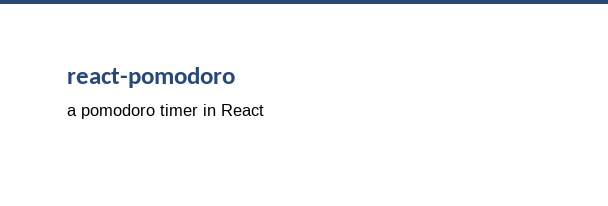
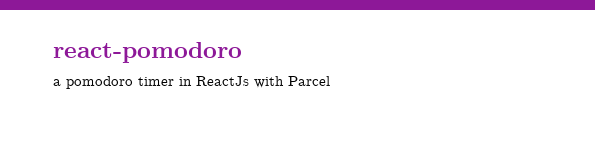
- a pomodoro timer in React
+ a pomodoro timer in ReactJs with Parcel

